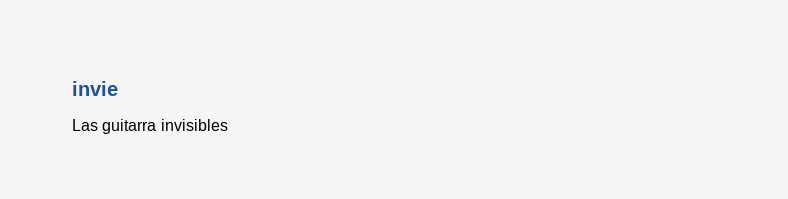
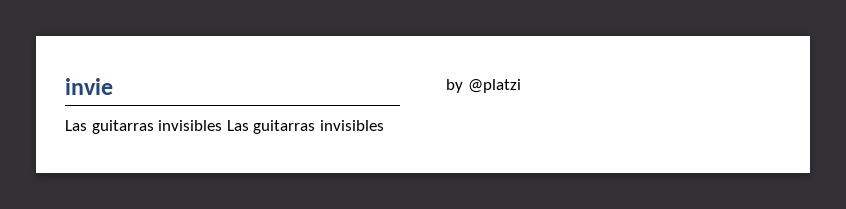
- Las guitarra invisibles
+ Las guitarras invisibles Las guitarras invisibles by @platzi

